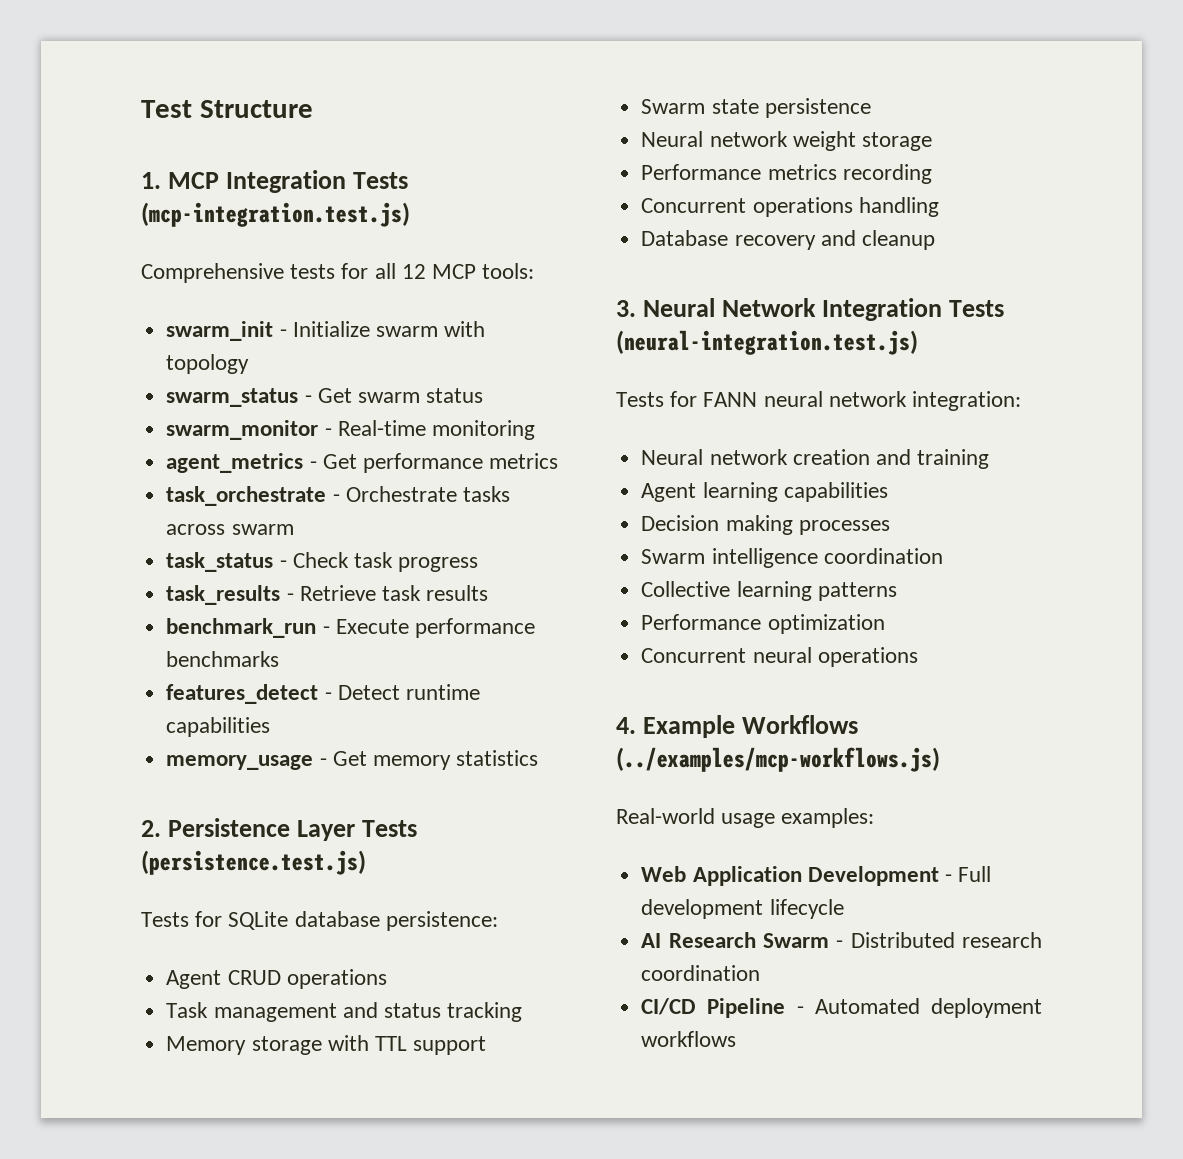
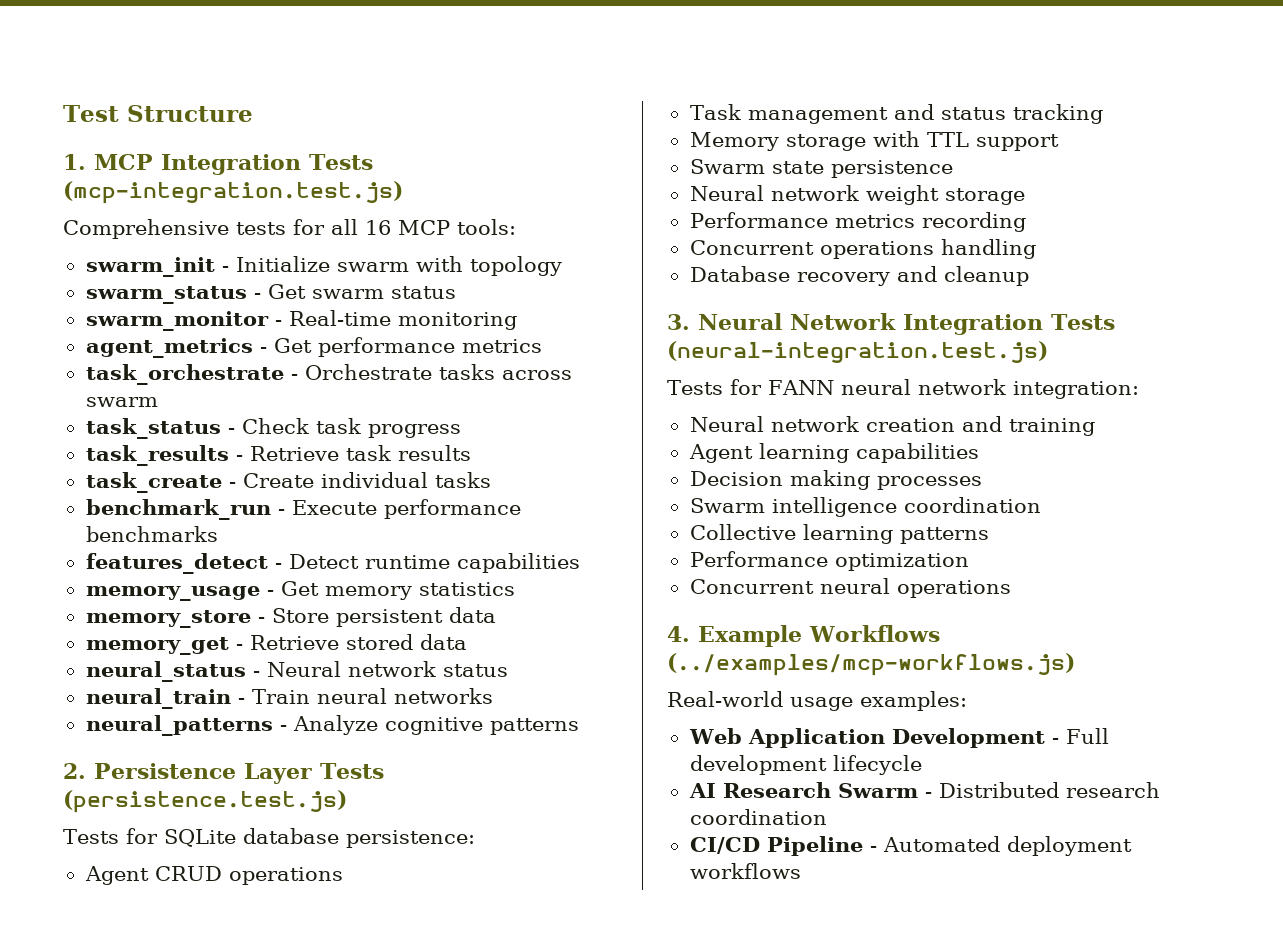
- Comprehensive tests for all 12 MCP tools:
+ Comprehensive tests for all 16 MCP tools:
+ task_create - Create individual tasks
+ memory_store - Store persistent data
+ memory_get - Retrieve stored data
+ neural_status - Neural network status
+ neural_train - Train neural networks
+ neural_patterns - Analyze cognitive patterns

